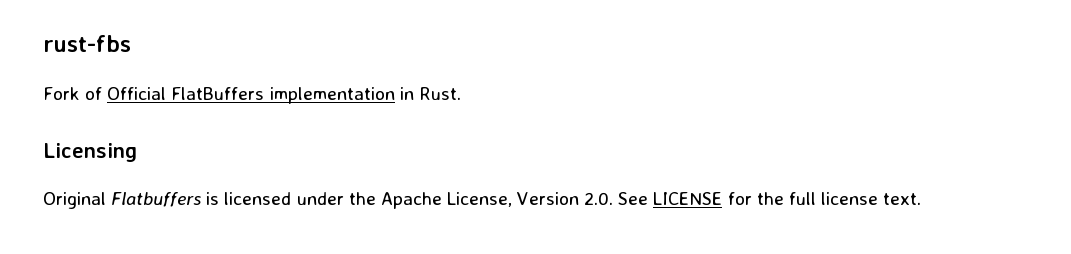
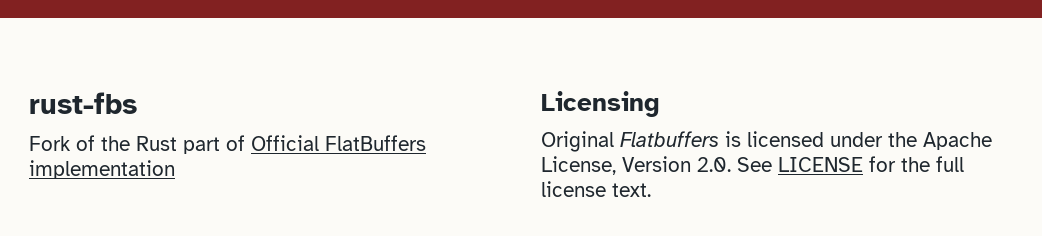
- Fork of Official FlatBuffers implementation in Rust.
+ Fork of the Rust part of Official FlatBuffers implementation

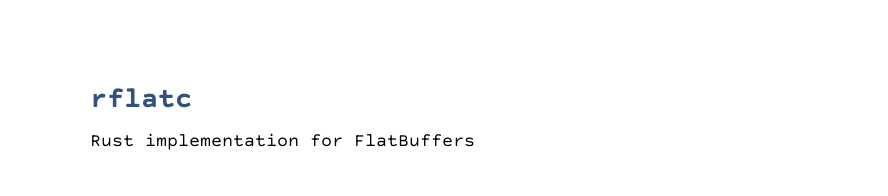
- rust-fbs
- Fork of the Rust part of Official FlatBuffers implementation
- Licensing
- Original Flatbuffers is licensed under the Apache License, Version 2.0. See LICENSE for the full license text.
+ rflatc
+ Rust implementation for FlatBuffers

